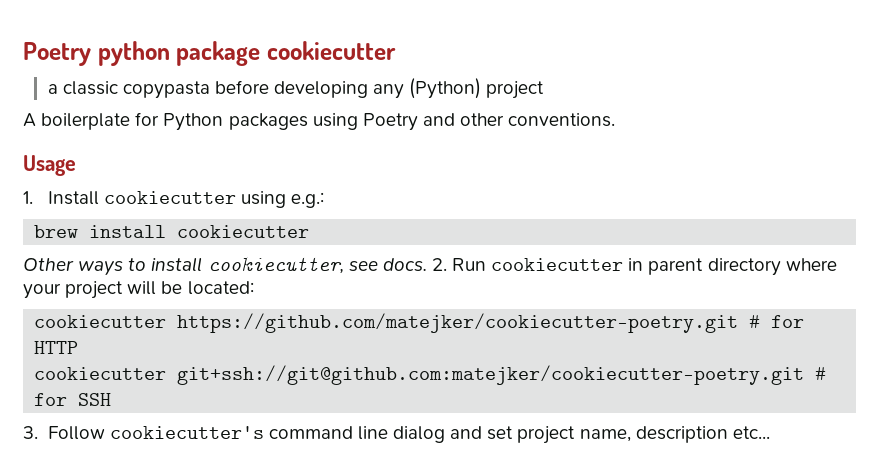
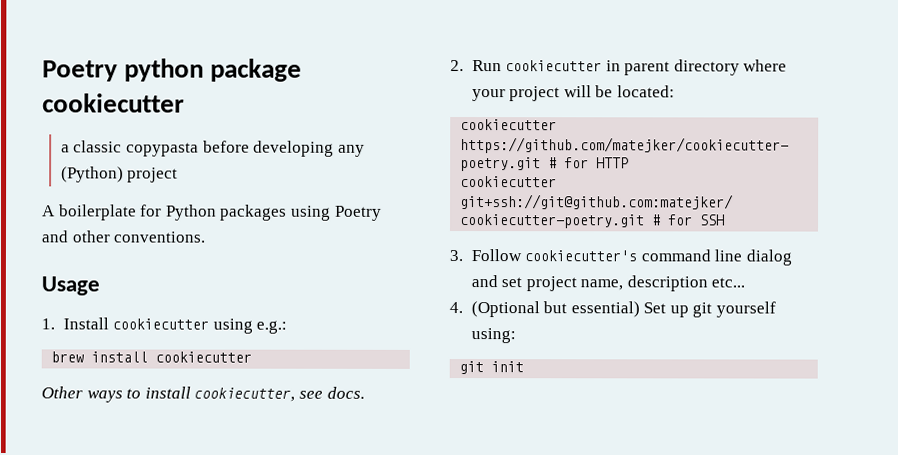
- Other ways to install cookiecutter, see docs. 2. Run cookiecutter in parent directory where your project will be located:
+ Other ways to install cookiecutter, see docs.
+ 2. Run cookiecutter in parent directory where your project will be located:
+ 4. (Optional but essential) Set up git yourself using:
+ git init

